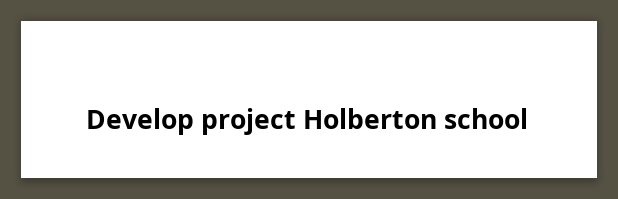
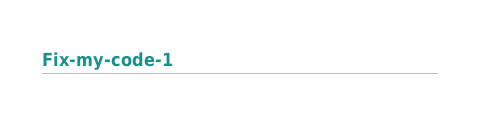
- Develop project Holberton school
+ Fix-my-code-1

